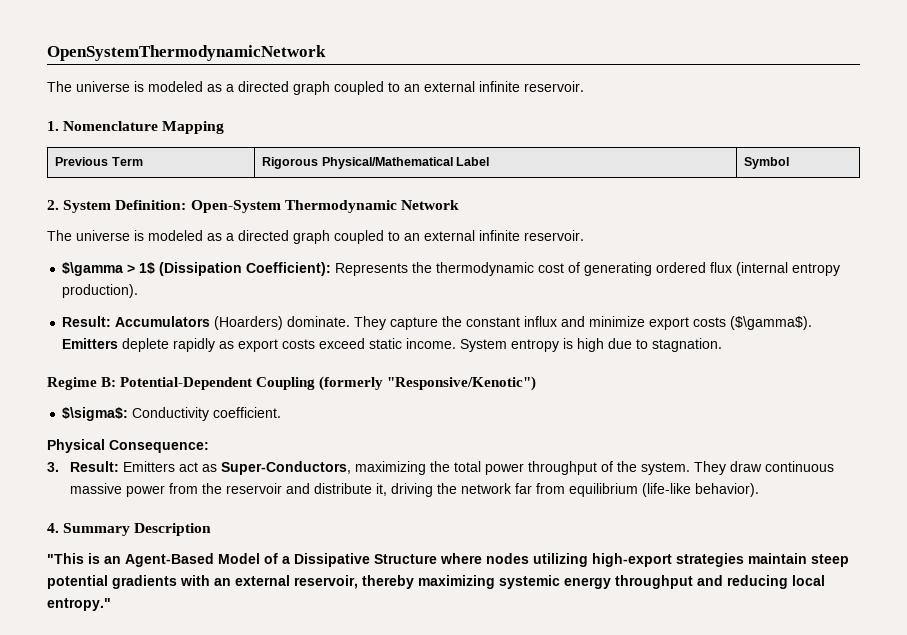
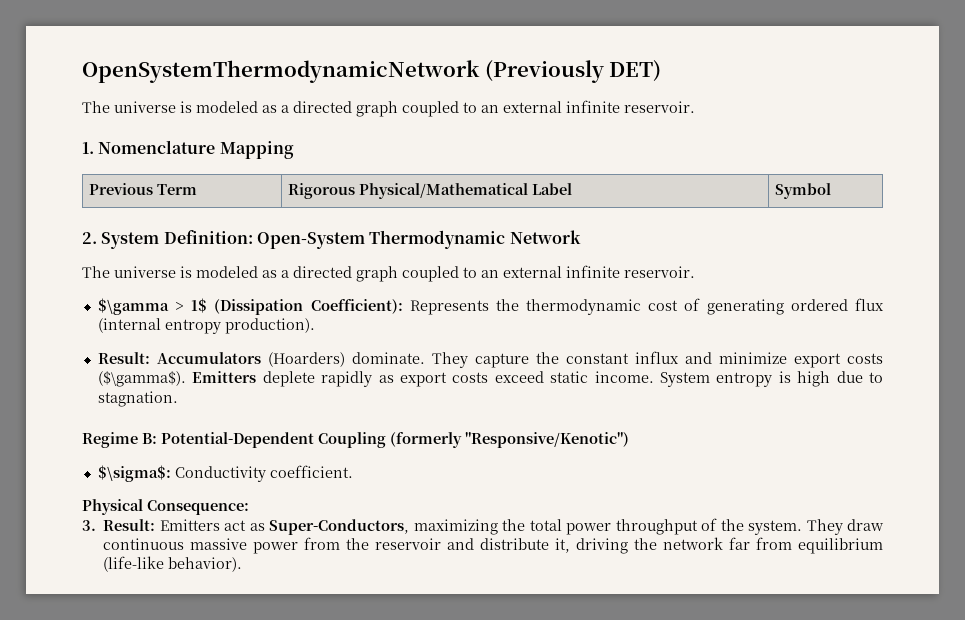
- OpenSystemThermodynamicNetwork
+ OpenSystemThermodynamicNetwork (Previously DET)
- 4. Summary Description
- "This is an Agent-Based Model of a Dissipative Structure where nodes utilizing high-export strategies maintain steep potential gradients with an external reservoir, thereby maximizing systemic energy throughput and reducing local entropy."

